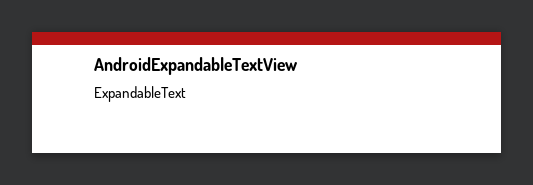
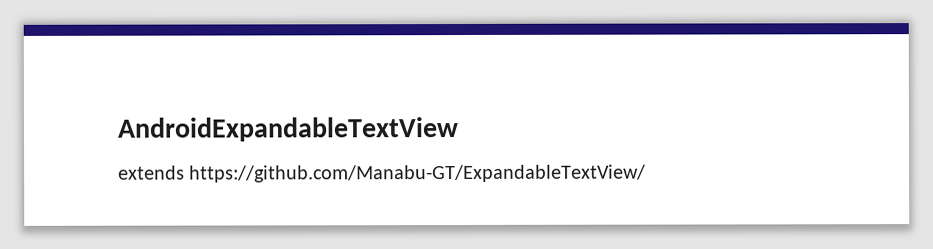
- ExpandableText
+ extends https://github.com/Manabu-GT/ExpandableTextView/

